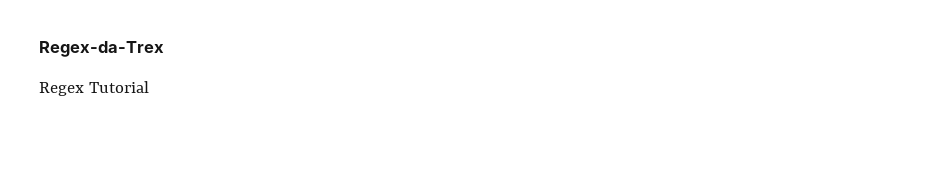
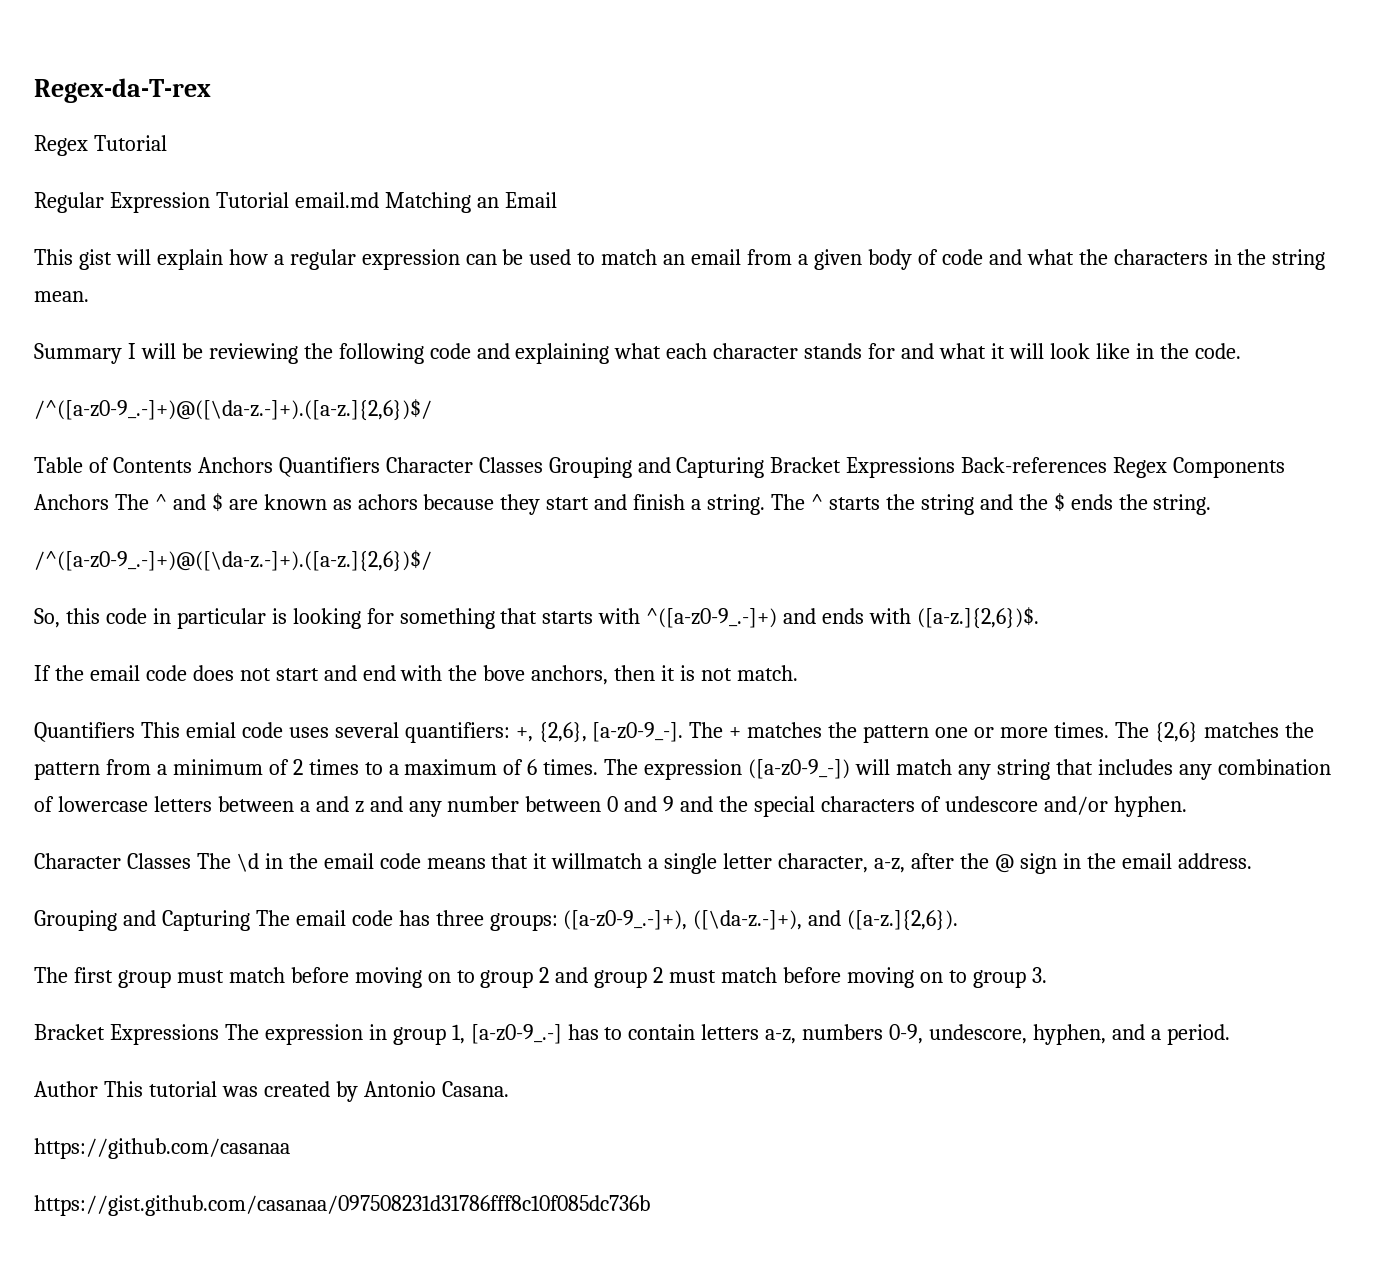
- Regex-da-Trex
+ Regex-da-T-rex
+ Regular Expression Tutorial email.md Matching an Email
+ This gist will explain how a regular expression can be used to match an email from a given body of code and what the characters in the string mean.
+ Summary I will be reviewing the following code and explaining what each character stands for and what it will look like in the code.
+ /^([a-z0-9_.-]+)@([\da-z.-]+).([a-z.]{2,6})$/
+ Table of Contents Anchors Quantifiers Character Classes Grouping and Capturing Bracket Expressions Back-references Regex Components Anchors The ^ and $ are known as achors because they start and finish a string. The ^ starts the string and the $ ends the string.
+ /^([a-z0-9_.-]+)@([\da-z.-]+).([a-z.]{2,6})$/
+ So, this code in particular is looking for something that starts with ^([a-z0-9_.-]+) and ends with ([a-z.]{2,6})$.
+ If the email code does not start and end with the bove anchors, then it is not match.
+ Quantifiers This emial code uses several quantifiers: +, {2,6}, [a-z0-9_-]. The + matches the pattern one or more times. The {2,6} matches the pattern from a minimum of 2 times to a maximum of 6 times. The expression ([a-z0-9_-]) will match any string that includes any combination of lowercase letters between a and z and any number between 0 and 9 and the special characters of undescore and/or hyphen.
+ Character Classes The \d in the email code means that it willmatch a single letter character, a-z, after the @ sign in the email address.
+ Grouping and Capturing The email code has three groups: ([a-z0-9_.-]+), ([\da-z.-]+), and ([a-z.]{2,6}).
+ The first group must match before moving on to group 2 and group 2 must match before moving on to group 3.
+ Bracket Expressions The expression in group 1, [a-z0-9_.-] has to contain letters a-z, numbers 0-9, undescore, hyphen, and a period.
+ Author This tutorial was created by Antonio Casana.
+ https://github.com/casanaa
+ https://gist.github.com/casanaa/097508231d31786fff8c10f085dc736b

